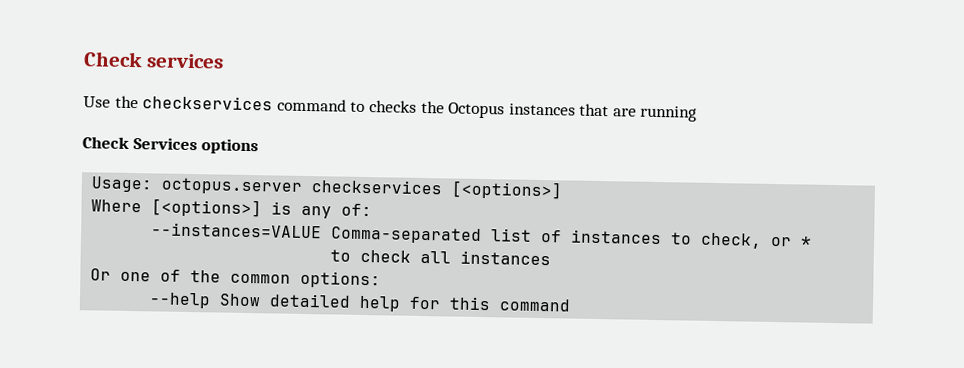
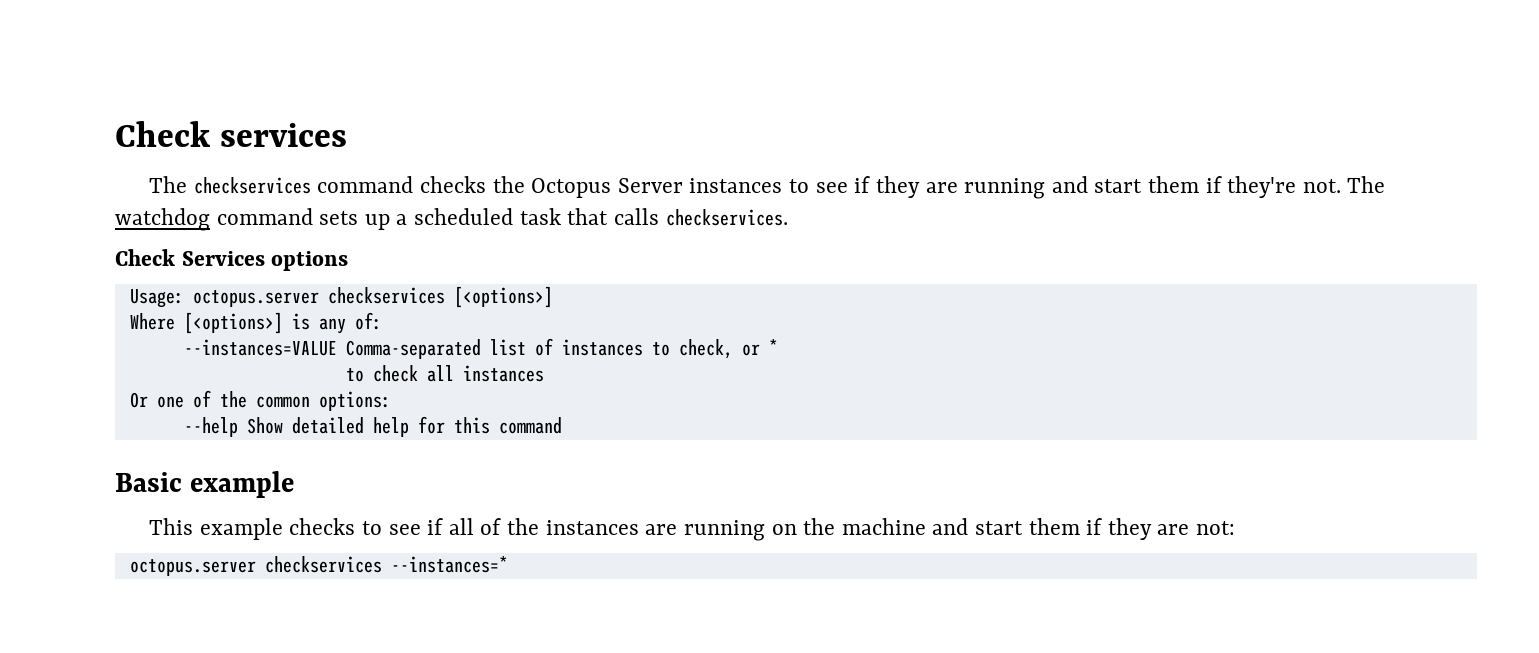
- Use the checkservices command to checks the Octopus instances that are running
+ The checkservices command checks the Octopus Server instances to see if they are running and start them if they're not. The watchdog command sets up a scheduled task that calls checkservices.
+ Basic example
+ This example checks to see if all of the instances are running on the machine and start them if they are not:
+ octopus.server checkservices --instances=*

